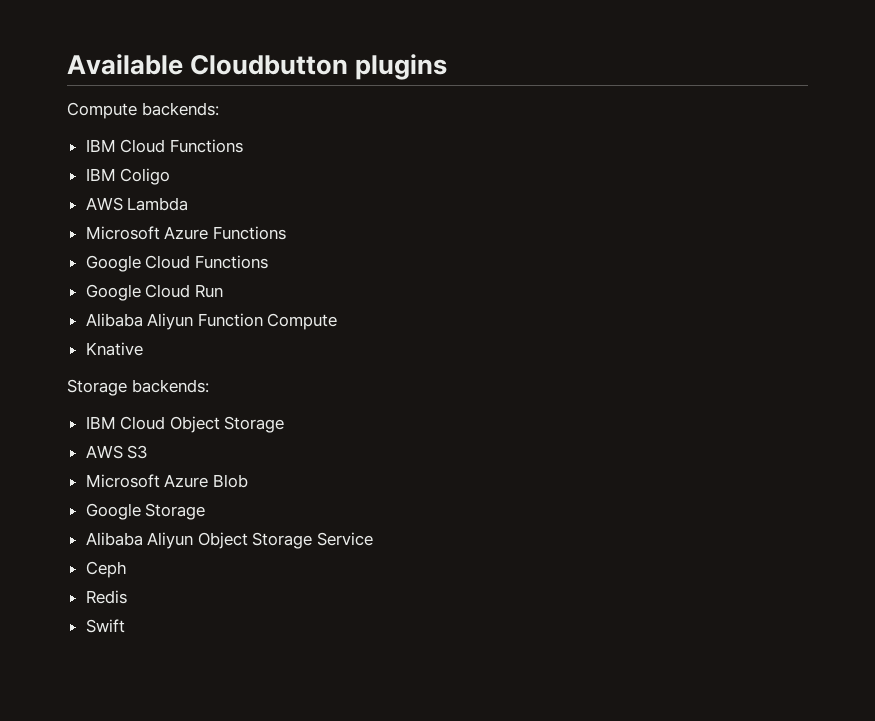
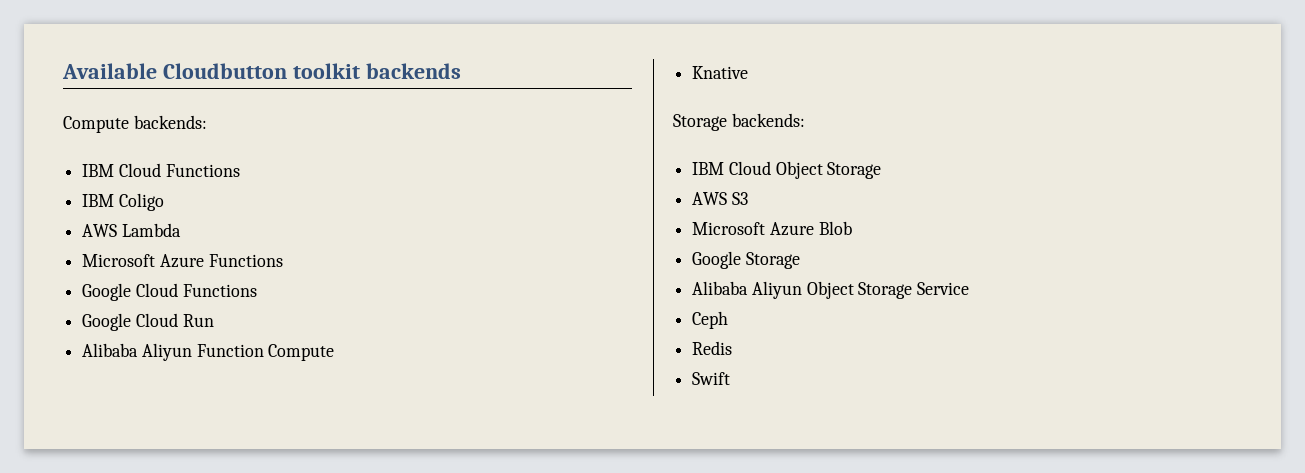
- Available Cloudbutton plugins
+ Available Cloudbutton toolkit backends

